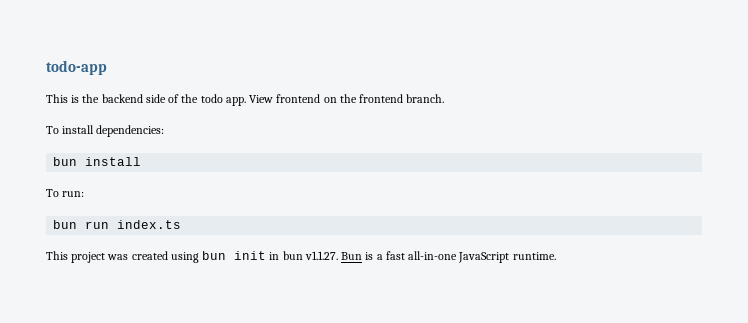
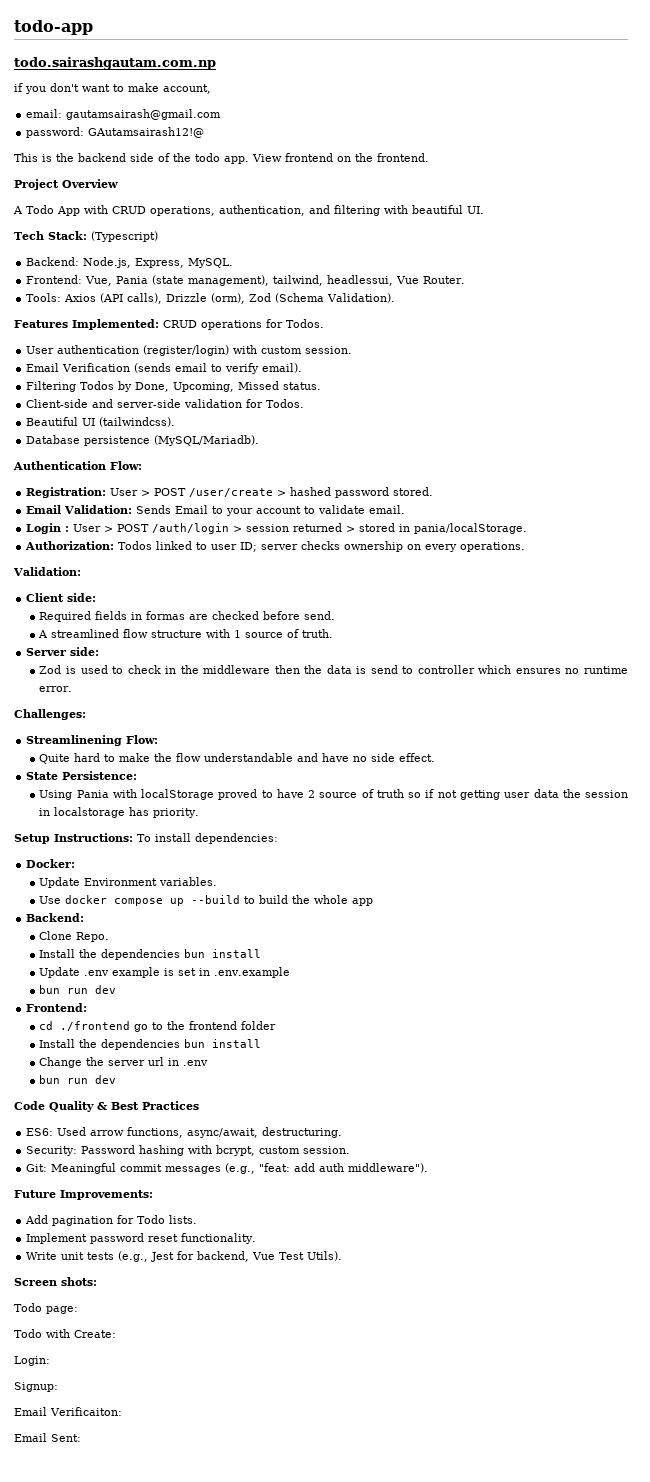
+ todo.sairashgautam.com.np
+ if you don't want to make account,
+ email: gautamsairash@gmail.com
+ password: GAutamsairash12!@
- View frontend on the frontend branch.
- To install dependencies:
- bun install
- To run:
- bun run index.ts
- This project was created using bun init in bun v1.1.27. Bun is a fast all-in-one JavaScript runtime.
+ View frontend on the frontend.
+ Project Overview
+ A Todo App with CRUD operations, authentication, and filtering with beautiful UI.
+ Tech Stack: (Typescript)
+ Backend: Node.js, Express, MySQL.
+ Frontend: Vue, Pania (state management), tailwind, headlessui, Vue Router.
+ Tools: Axios (API calls), Drizzle (orm), Zod (Schema Validation).
+ Features Implemented: CRUD operations for Todos.
+ User authentication (register/login) with custom session.
+ Email Verification (sends email to verify email).
+ Filtering Todos by Done, Upcoming, Missed status.
+ Client-side and server-side validation for Todos.
+ Beautiful UI (tailwindcss).
+ Database persistence (MySQL/Mariadb).
+ Authentication Flow:
+ Registration: User > POST /user/create > hashed password stored.
+ Email Validation: Sends Email to your account to validate email.
+ Login : User > POST /auth/login > session returned > stored in pania/localStorage.
+ Authorization: Todos linked to user ID; server checks ownership on every operations.
+ Validation:
+ Client side:
+ Required fields in formas are checked before send.
+ A streamlined flow structure with 1 source of truth.
+ Server side:
+ Zod is used to check in the middleware then the data is send to controller which ensures no runtime error.
+ Challenges:
+ Streamlinening Flow:
+ Quite hard to make the flow understandable and have no side effect.
+ State Persistence:
+ Using Pania with localStorage proved to have 2 source of truth so if not getting user data the session in localstorage has priority.
+ Setup Instructions: To install dependencies:
+ Docker:
+ Update Environment variables.
+ Use docker compose up --build to build the whole app
+ Backend:
+ Clone Repo.
+ Install the dependencies bun install
+ Update .env example is set in .env.example
+ bun run dev
+ Frontend:
+ cd ./frontend go to the frontend folder
+ Install the dependencies bun install
+ Change the server url in .env
+ bun run dev
+ Code Quality & Best Practices
+ ES6: Used arrow functions, async/await, destructuring.
+ Security: Password hashing with bcrypt, custom session.
+ Git: Meaningful commit messages (e.g., "feat: add auth middleware").
+ Future Improvements:
+ Add pagination for Todo lists.
+ Implement password reset functionality.
+ Write unit tests (e.g., Jest for backend, Vue Test Utils).
+ Screen shots:
+ Todo page:
+ Todo with Create:
+ Login:
+ Signup:
+ Email Verificaiton:
+ Email Sent:

